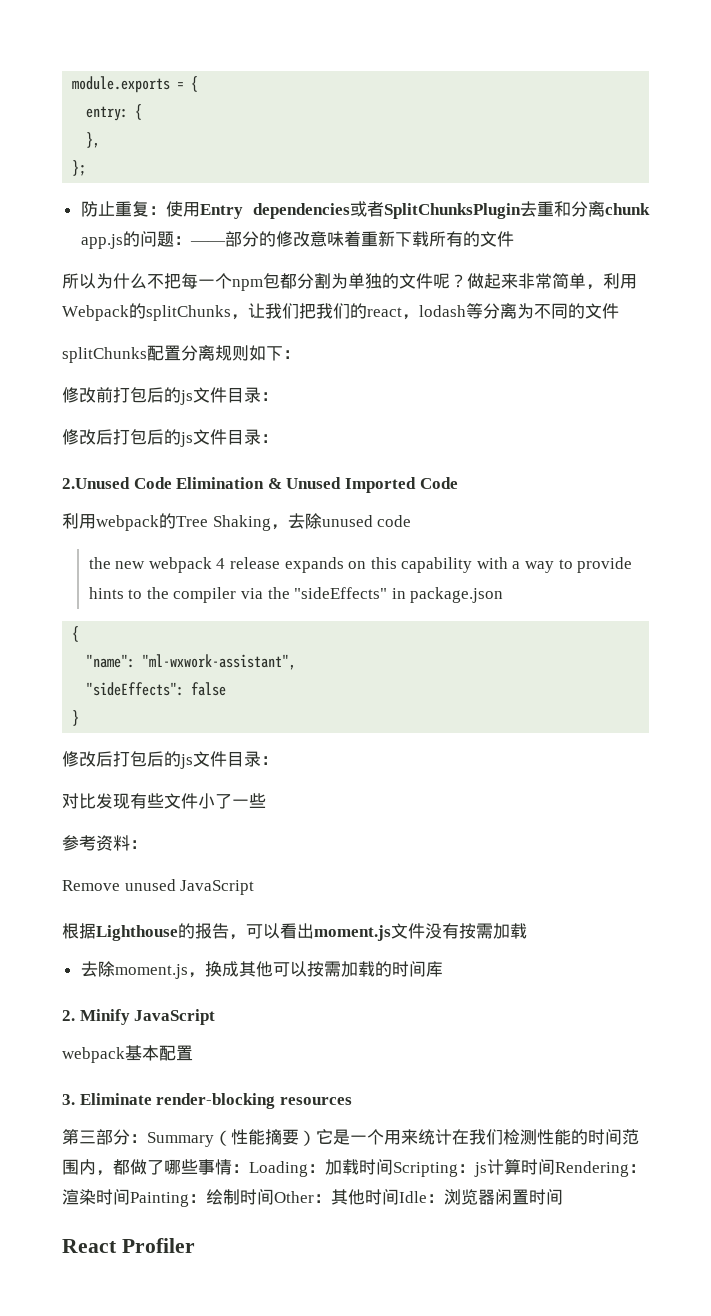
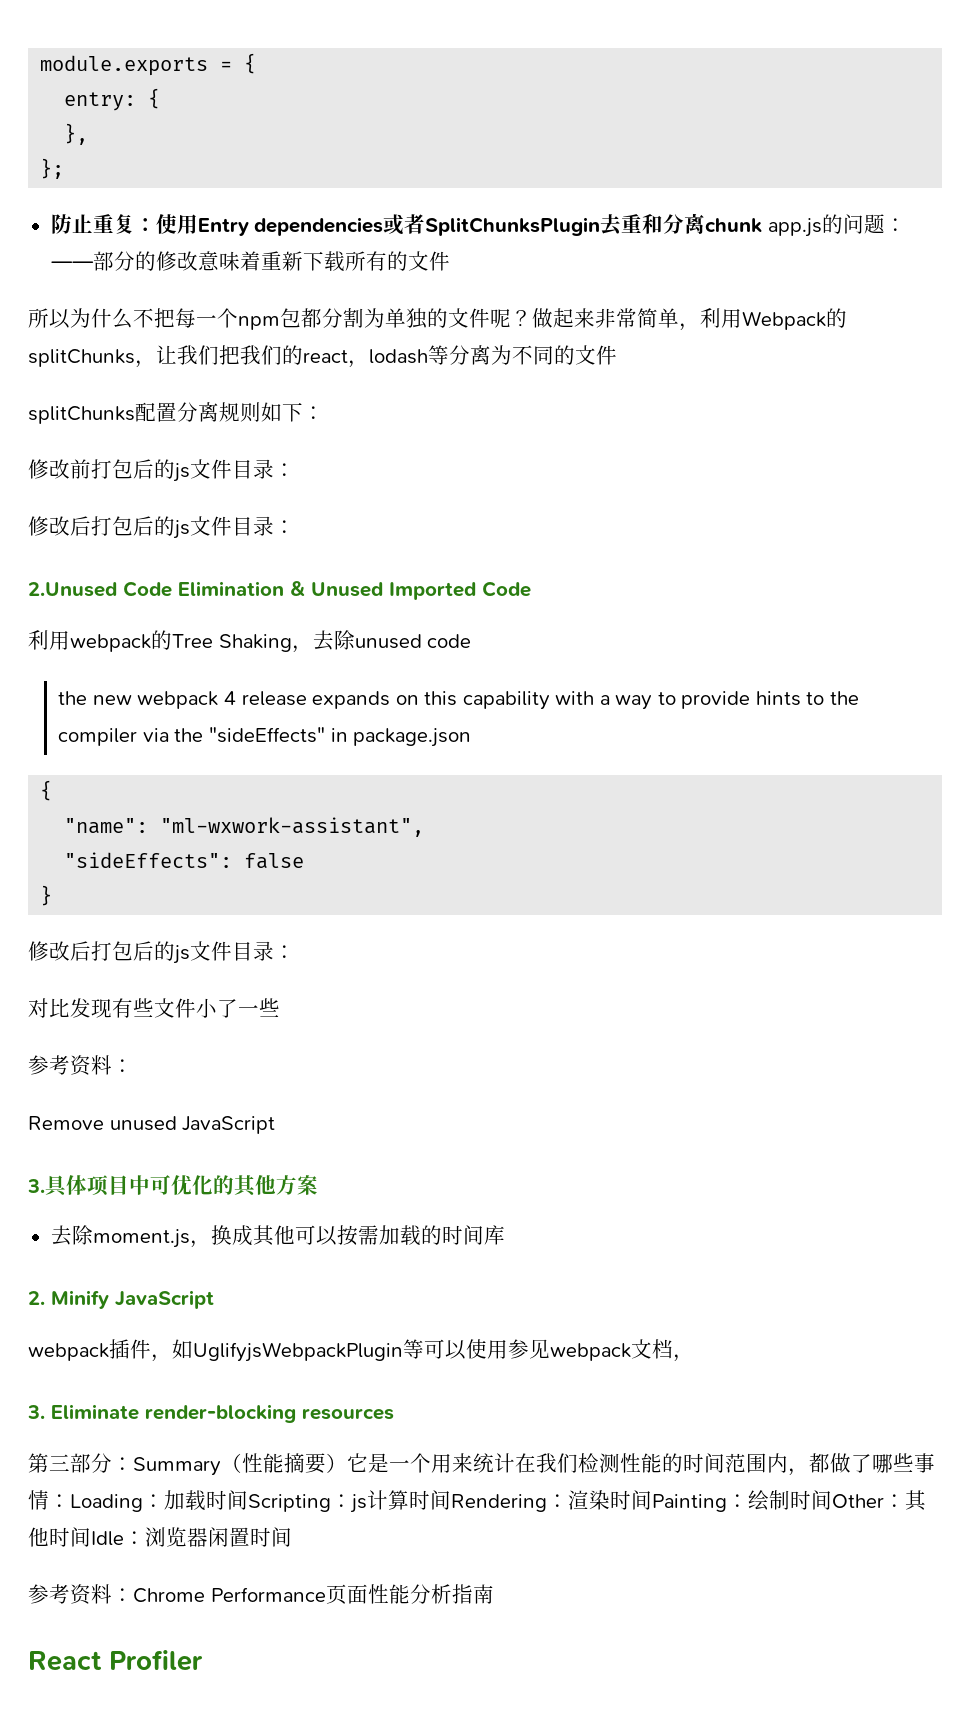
- 根据Lighthouse的报告，可以看出moment.js文件没有按需加载
+ 3.具体项目中可优化的其他方案
- webpack基本配置
+ webpack插件，如UglifyjsWebpackPlugin等可以使用参见webpack文档，
+ 参考资料：Chrome Performance页面性能分析指南

